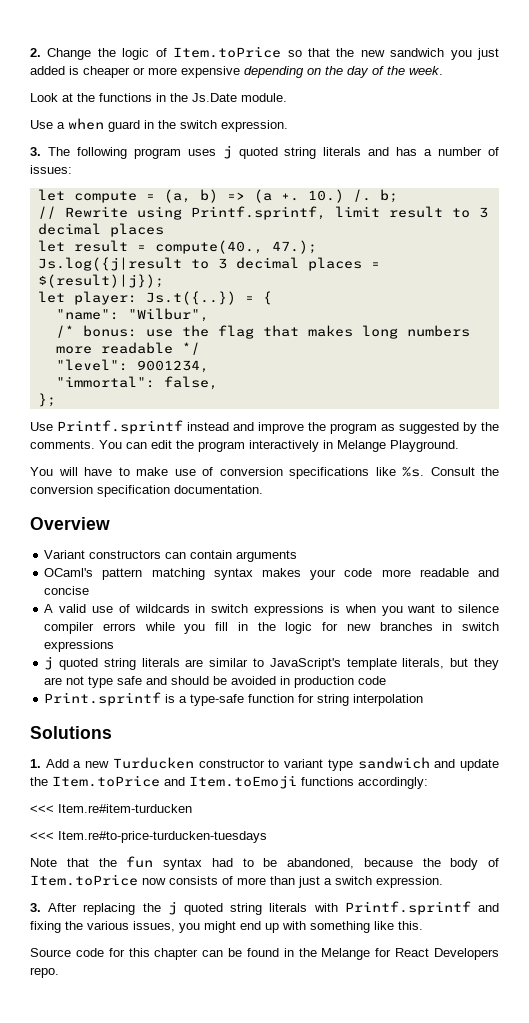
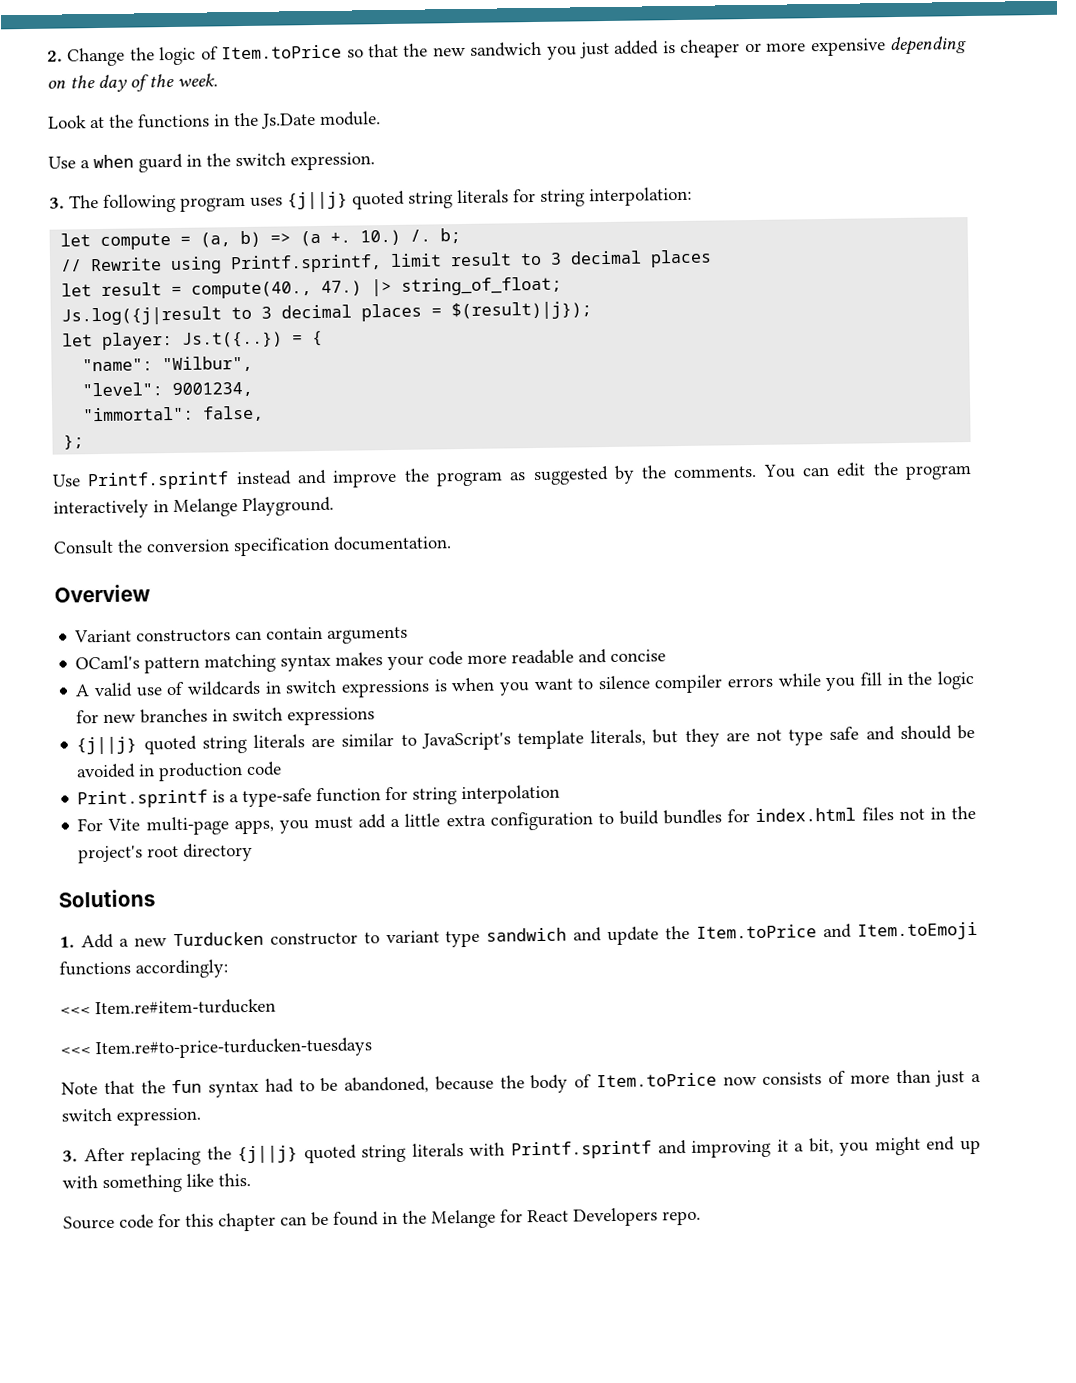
- 3. The following program uses j quoted string literals and has a number of issues:
+ 3. The following program uses {j||j} quoted string literals for string interpolation:
- let result = compute(40., 47.);
+ let result = compute(40., 47.) |> string_of_float;
- /* bonus: use the flag that makes long numbers more readable */
- You will have to make use of conversion specifications like %s.
- j quoted string literals are similar to JavaScript's template literals, but they are not type safe and should be avoided in production code
+ {j||j} quoted string literals are similar to JavaScript's template literals, but they are not type safe and should be avoided in production code
+ For Vite multi-page apps, you must add a little extra configuration to build bundles for index.html files not in the project's root directory
- 3. After replacing the j quoted string literals with Printf.sprintf and fixing the various issues, you might end up with something like this.
+ 3. After replacing the {j||j} quoted string literals with Printf.sprintf and improving it a bit, you might end up with something like this.

